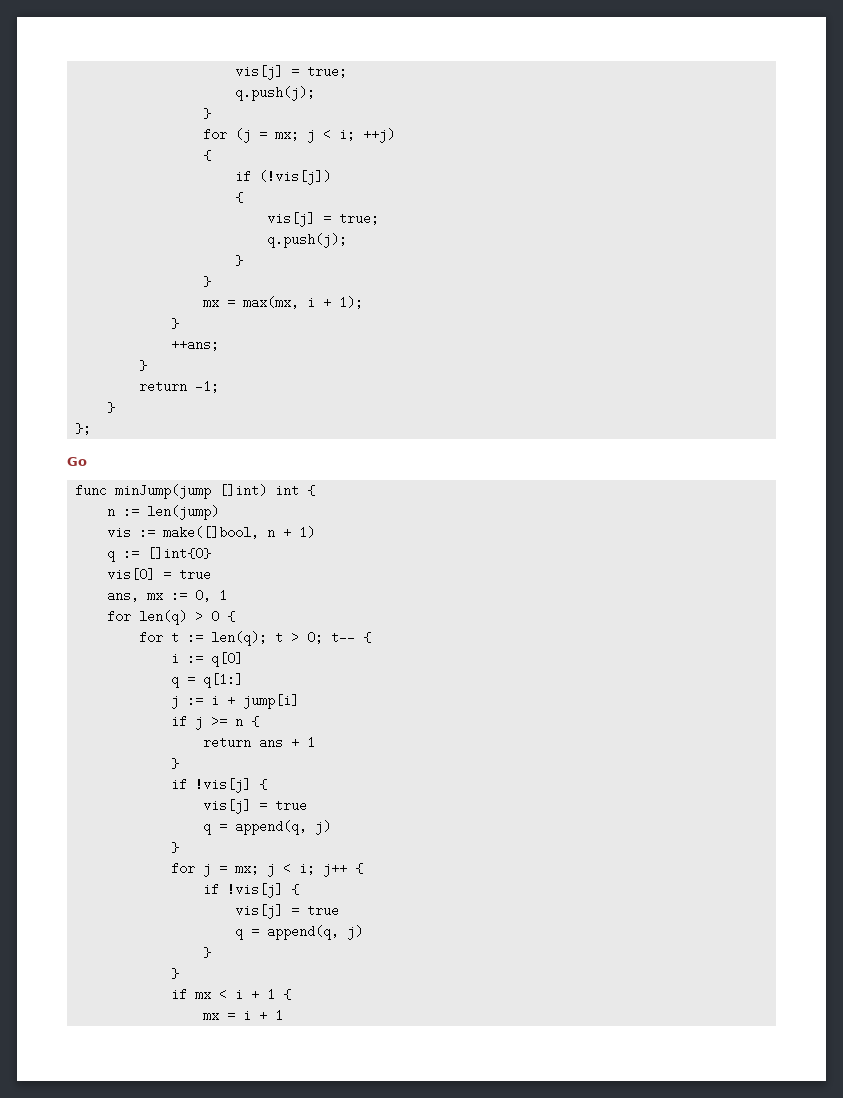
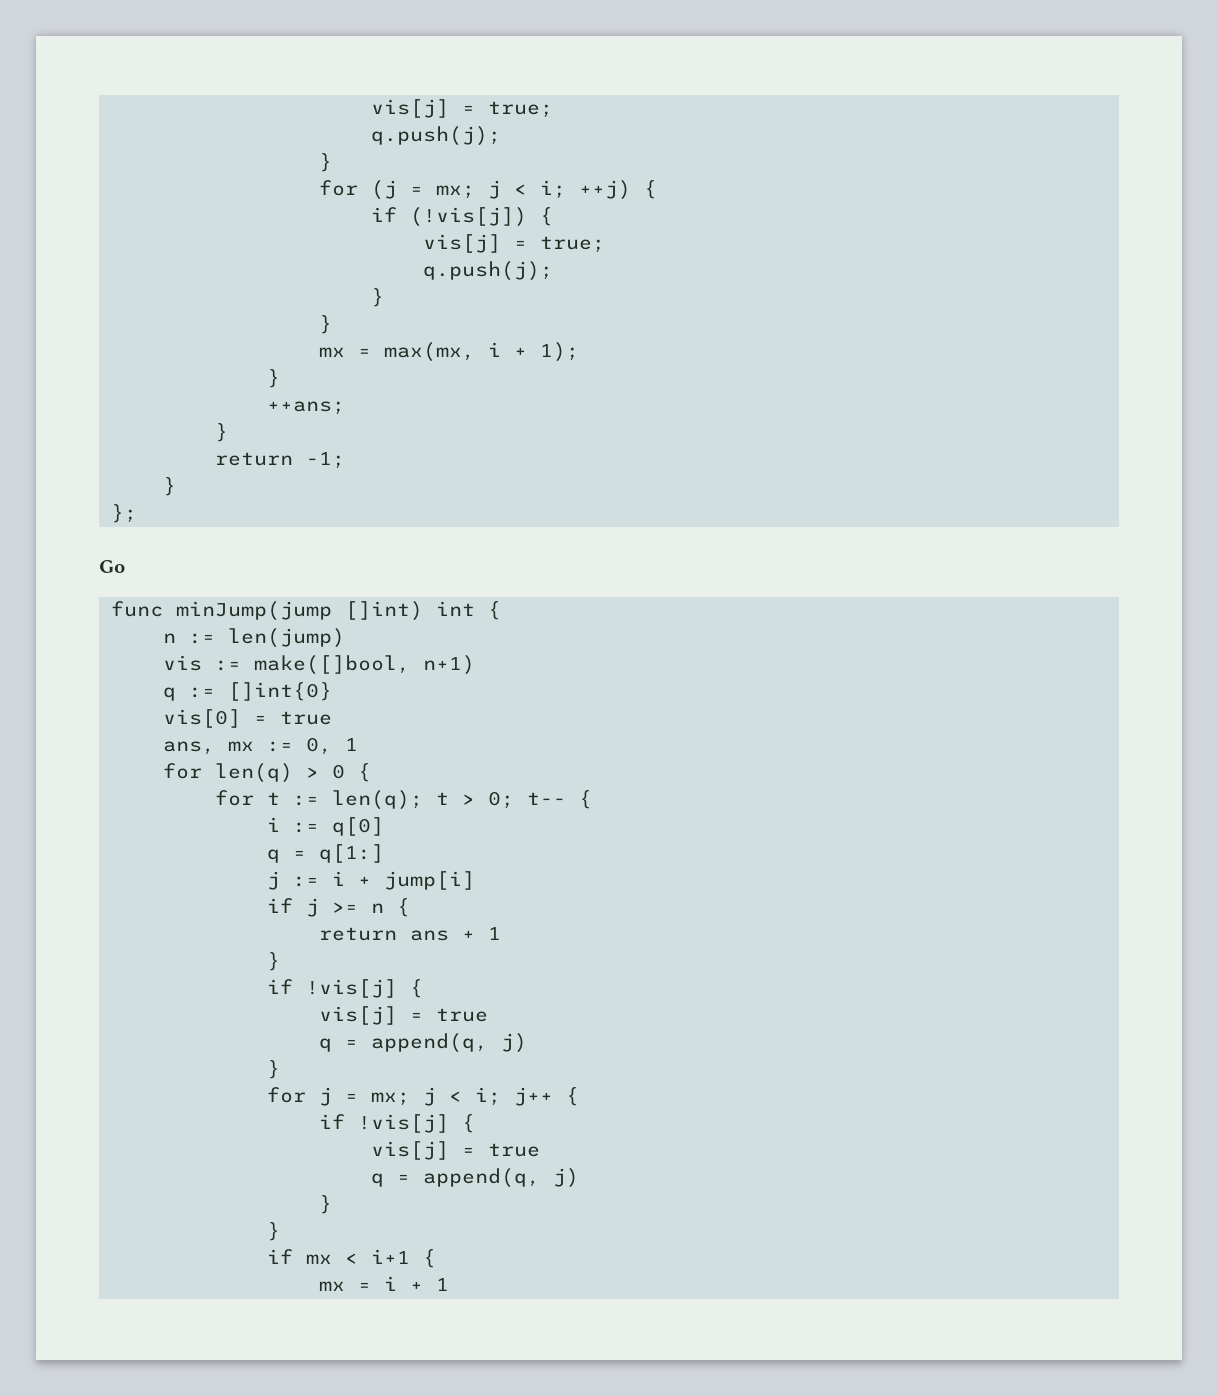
- for (j = mx; j < i; ++j)
- {
+ for (j = mx; j < i; ++j) {
- if (!vis[j])
- {
+ if (!vis[j]) {
- vis := make([]bool, n + 1)
+ vis := make([]bool, n+1)
- if mx < i + 1 {
+ if mx < i+1 {

